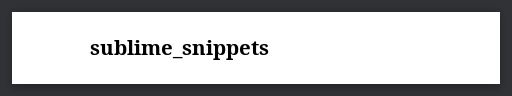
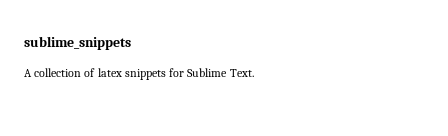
+ A collection of latex snippets for Sublime Text.

